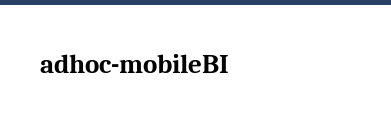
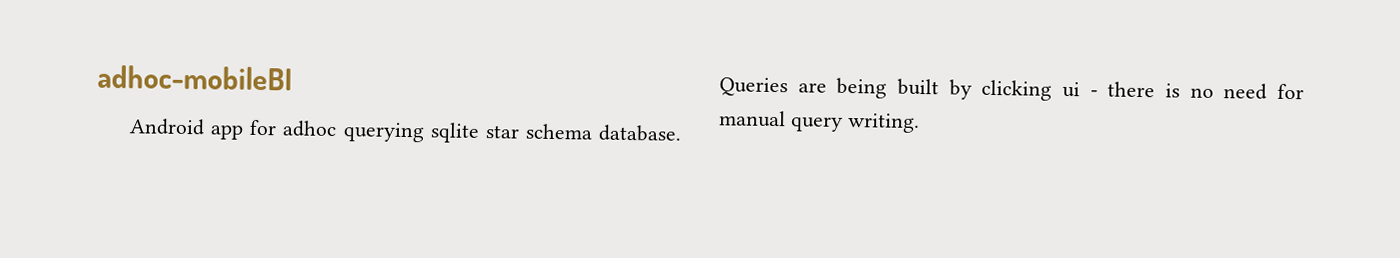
+ Android app for adhoc querying sqlite star schema database. Queries are being built by clicking ui - there is no need for manual query writing.

